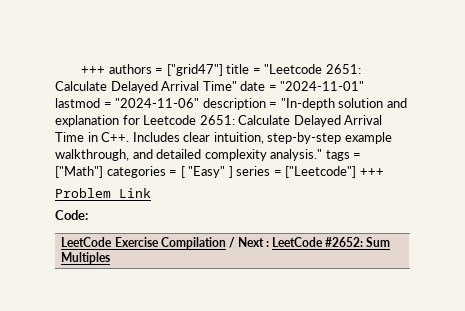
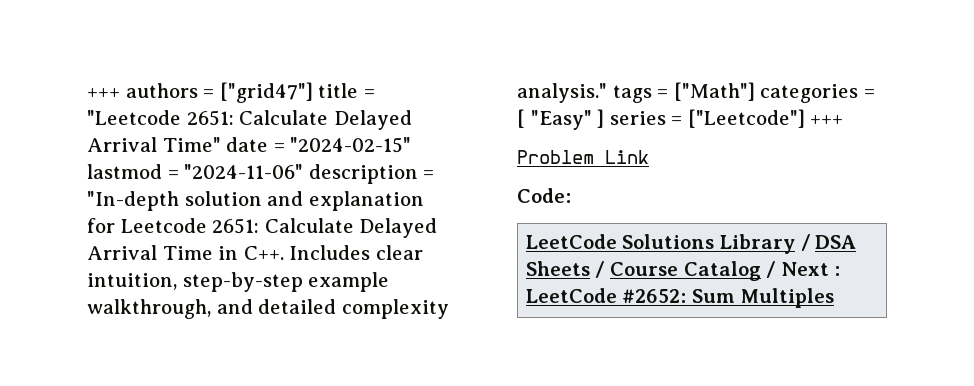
- +++ authors = ["grid47"] title = "Leetcode 2651: Calculate Delayed Arrival Time" date = "2024-11-01" lastmod = "2024-11-06" description = "In-depth solution and explanation for Leetcode 2651: Calculate Delayed Arrival Time in C++. Includes clear intuition, step-by-step example walkthrough, and detailed complexity analysis." tags = ["Math"] categories = [ "Easy" ] series = ["Leetcode"] +++
+ +++ authors = ["grid47"] title = "Leetcode 2651: Calculate Delayed Arrival Time" date = "2024-02-15" lastmod = "2024-11-06" description = "In-depth solution and explanation for Leetcode 2651: Calculate Delayed Arrival Time in C++. Includes clear intuition, step-by-step example walkthrough, and detailed complexity analysis." tags = ["Math"] categories = [ "Easy" ] series = ["Leetcode"] +++
- LeetCode Exercise Compilation / Next : LeetCode #2652: Sum Multiples
+ LeetCode Solutions Library / DSA Sheets / Course Catalog / Next : LeetCode #2652: Sum Multiples

